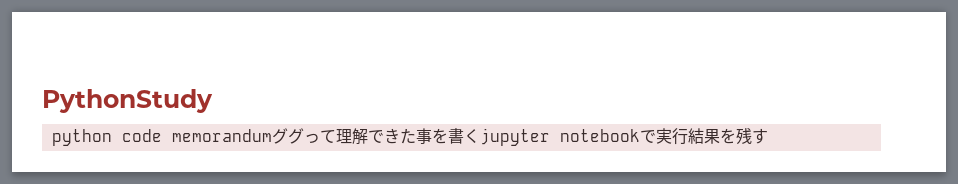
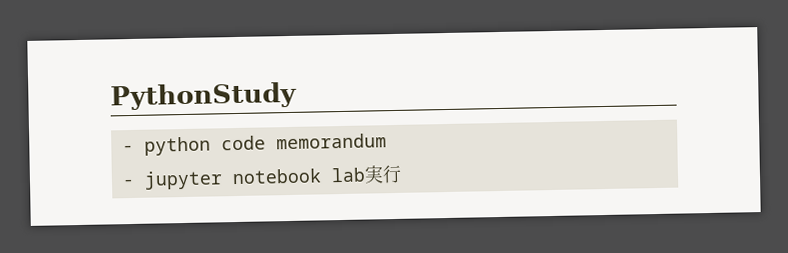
- python code memorandumググって理解できた事を書くjupyter notebookで実行結果を残す
+ - python code memorandum
+ - jupyter notebook lab実行

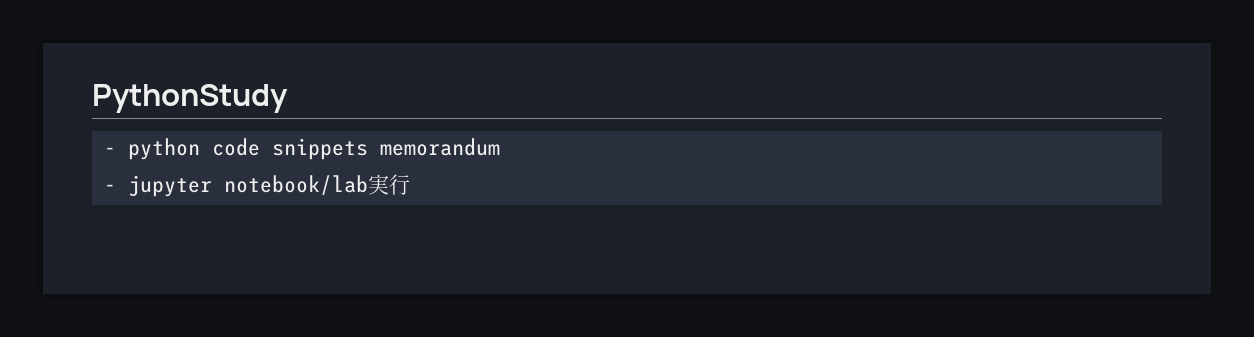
- - python code memorandum
+ - python code snippets memorandum
- - jupyter notebook lab実行
+ - jupyter notebook/lab実行

